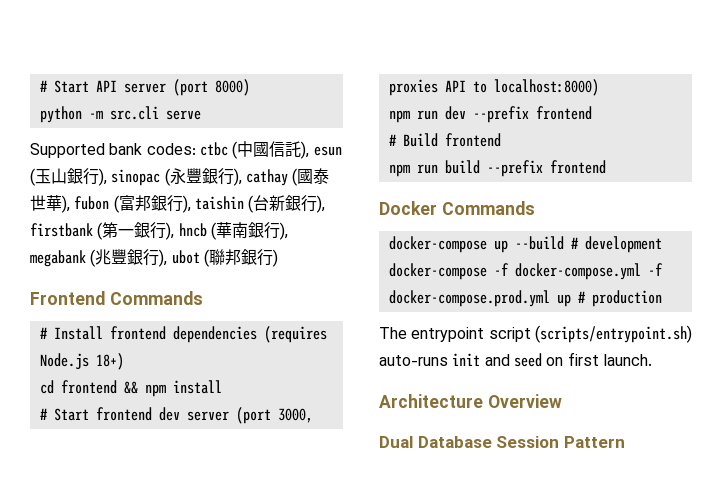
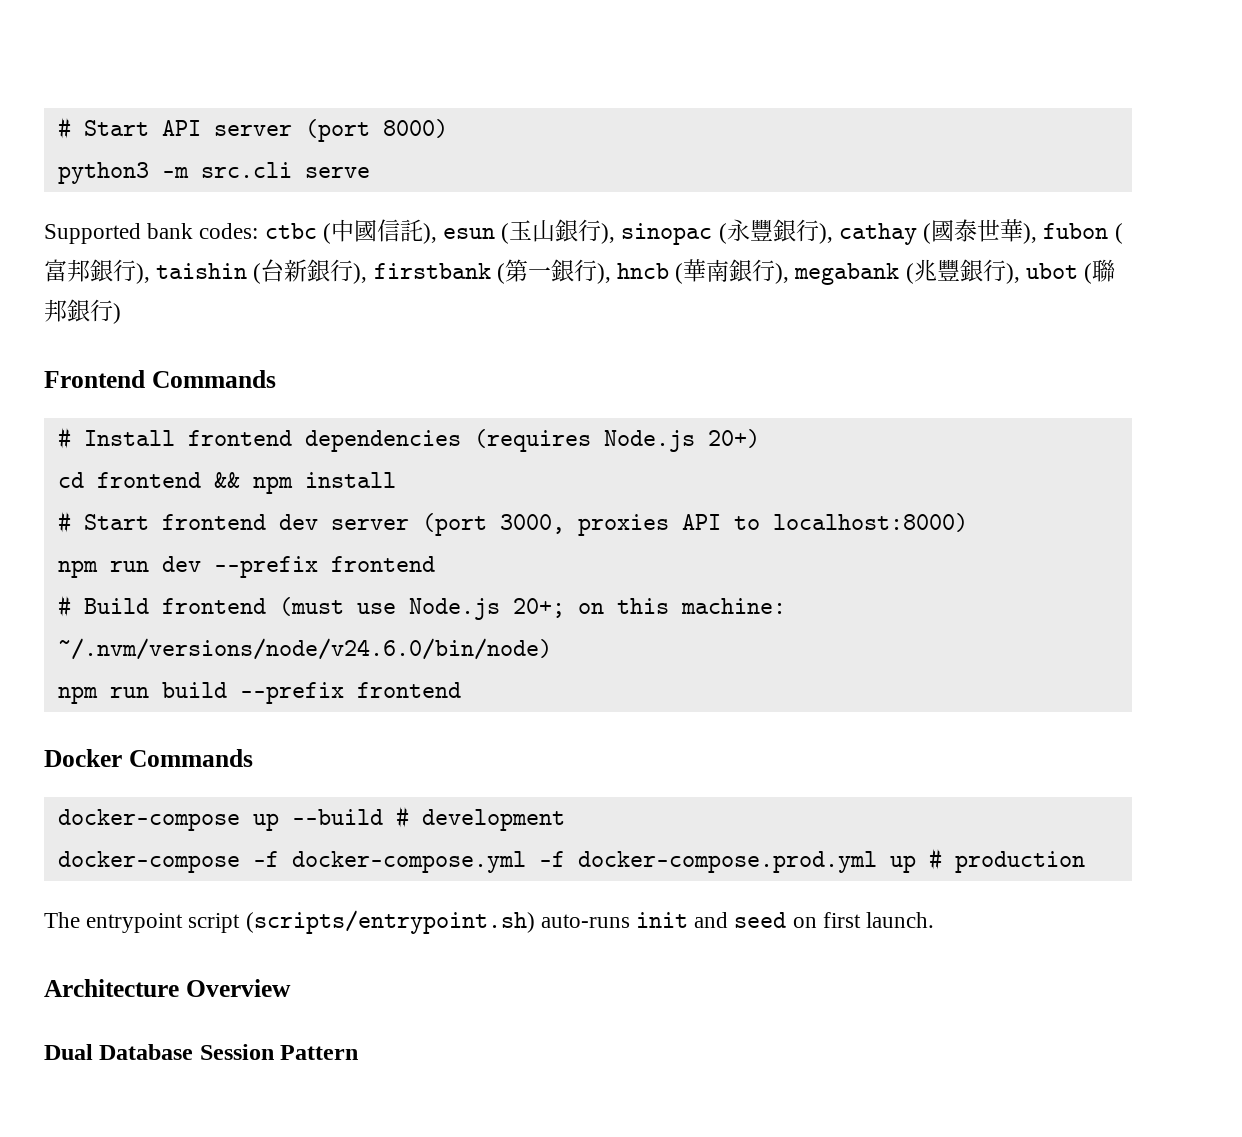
- python -m src.cli serve
+ python3 -m src.cli serve
- # Install frontend dependencies (requires Node.js 18+)
+ # Install frontend dependencies (requires Node.js 20+)
- # Build frontend
+ # Build frontend (must use Node.js 20+; on this machine: ~/.nvm/versions/node/v24.6.0/bin/node)

